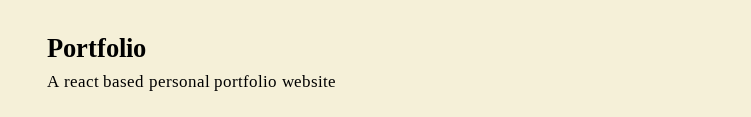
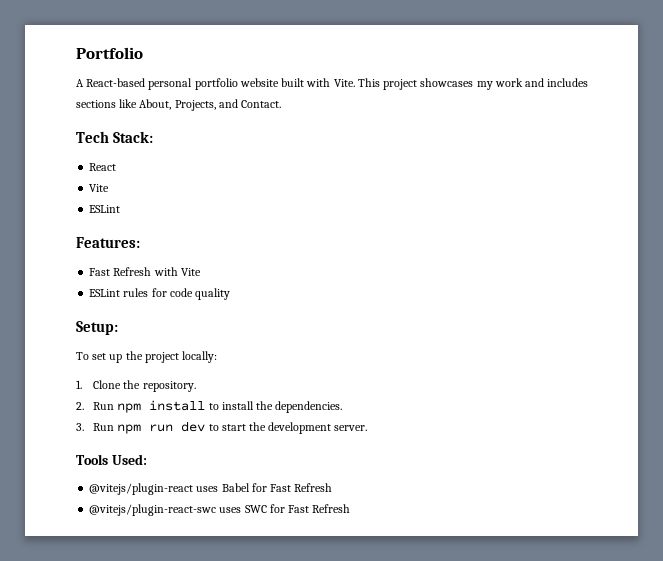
- A react based personal portfolio website
+ A React-based personal portfolio website built with Vite. This project showcases my work and includes sections like About, Projects, and Contact.
+ Tech Stack:
+ React
+ Vite
+ ESLint
+ Features:
+ Fast Refresh with Vite
+ ESLint rules for code quality
+ Setup:
+ To set up the project locally:
+ 1. Clone the repository.
+ 2. Run npm install to install the dependencies.
+ 3. Run npm run dev to start the development server.
+ Tools Used:
+ @vitejs/plugin-react uses Babel for Fast Refresh
+ @vitejs/plugin-react-swc uses SWC for Fast Refresh

